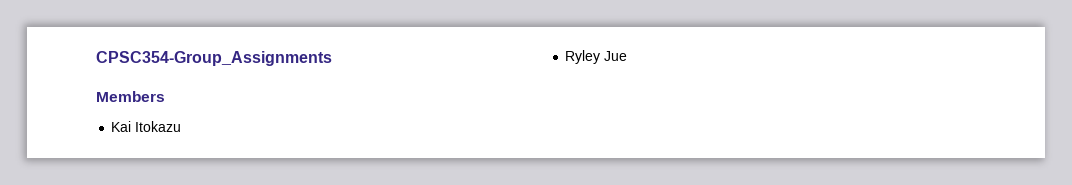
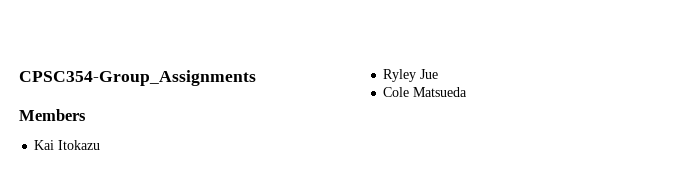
+ Cole Matsueda

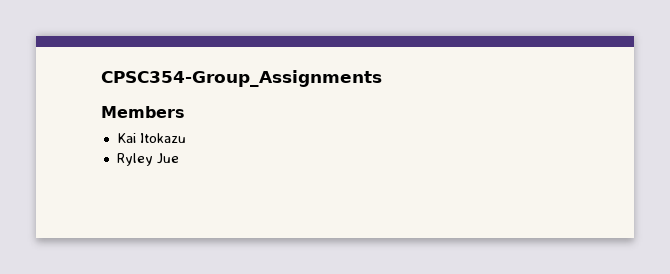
- Cole Matsueda

